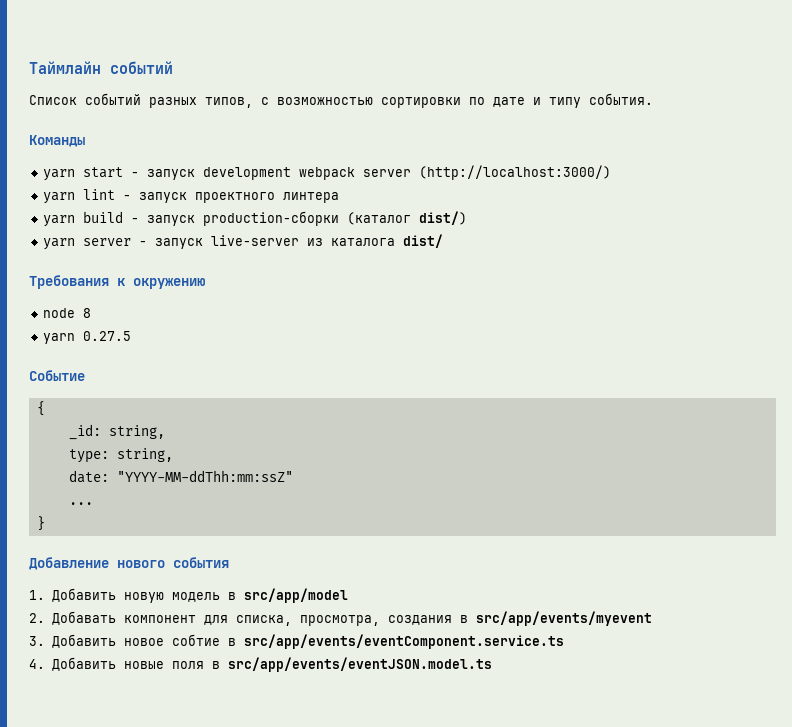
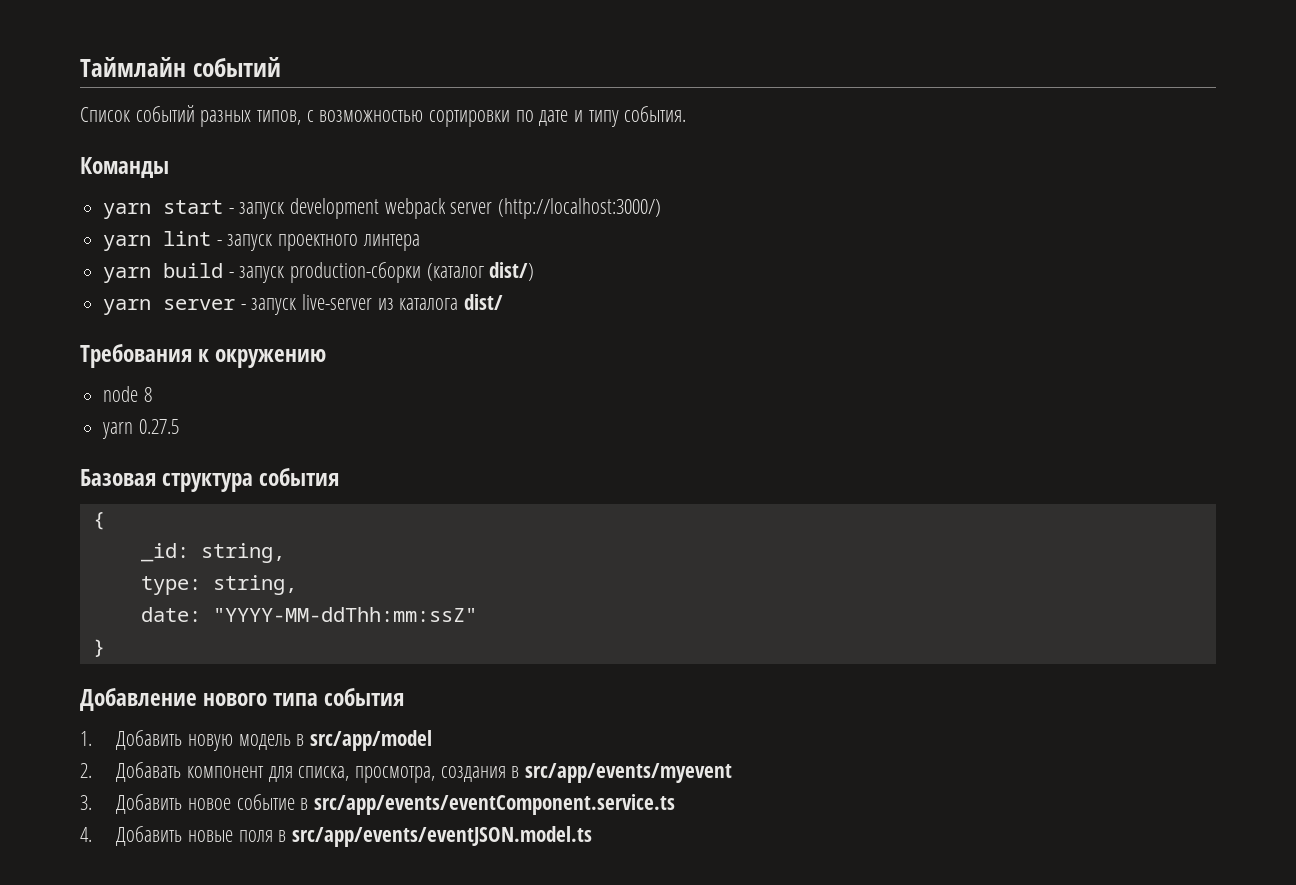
- Событие
+ Базовая структура события
- ...
- Добавление нового события
+ Добавление нового типа события
- 3. Добавить новое собтие в src/app/events/eventComponent.service.ts
+ 3. Добавить новое событие в src/app/events/eventComponent.service.ts

